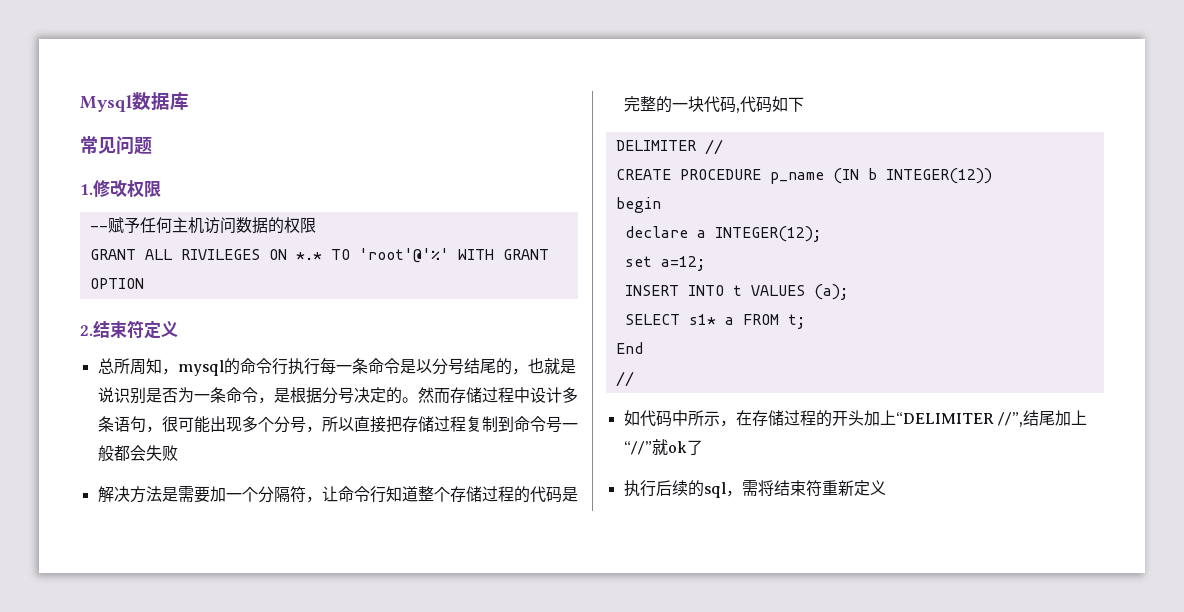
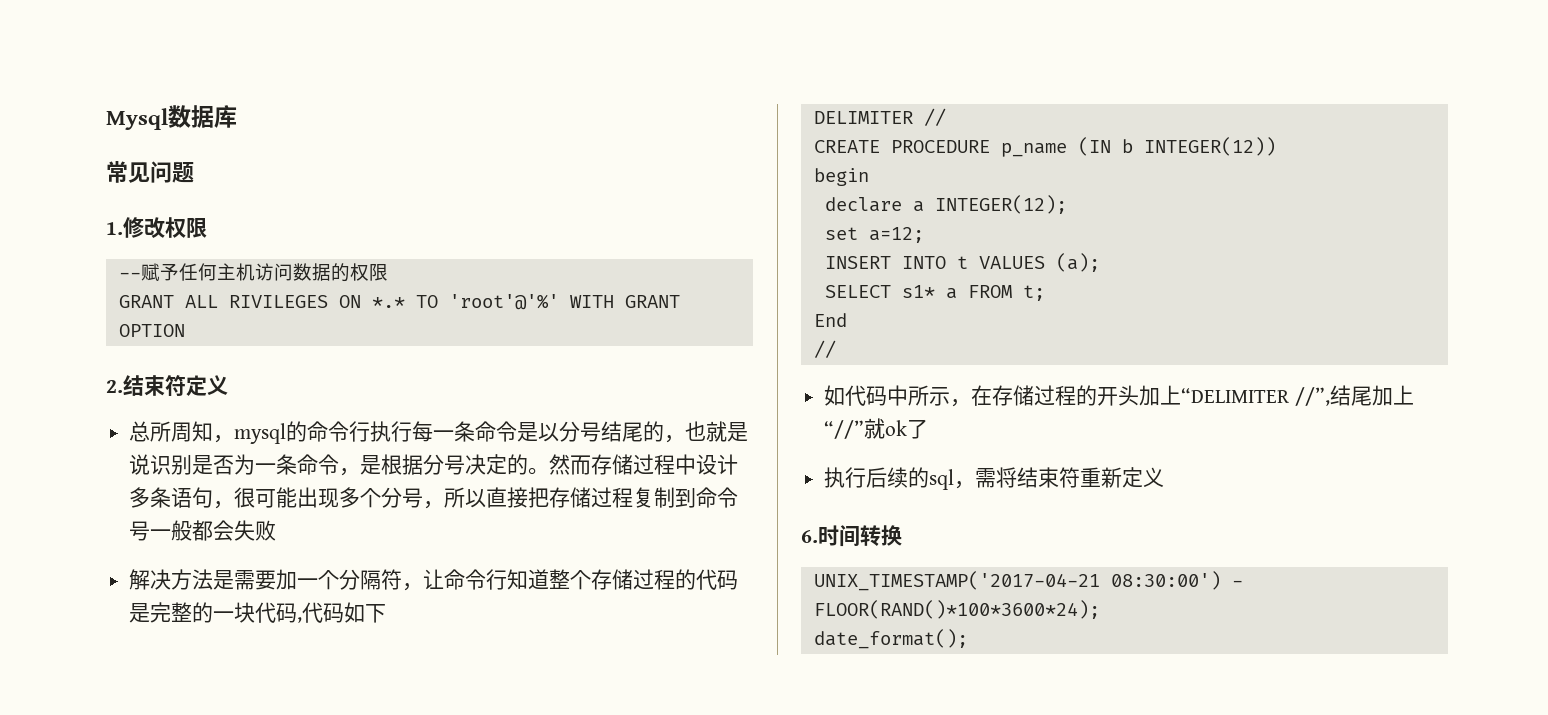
+ 6.时间转换
+ UNIX_TIMESTAMP('2017-04-21 08:30:00') - FLOOR(RAND()*100*3600*24);
+ date_format();

